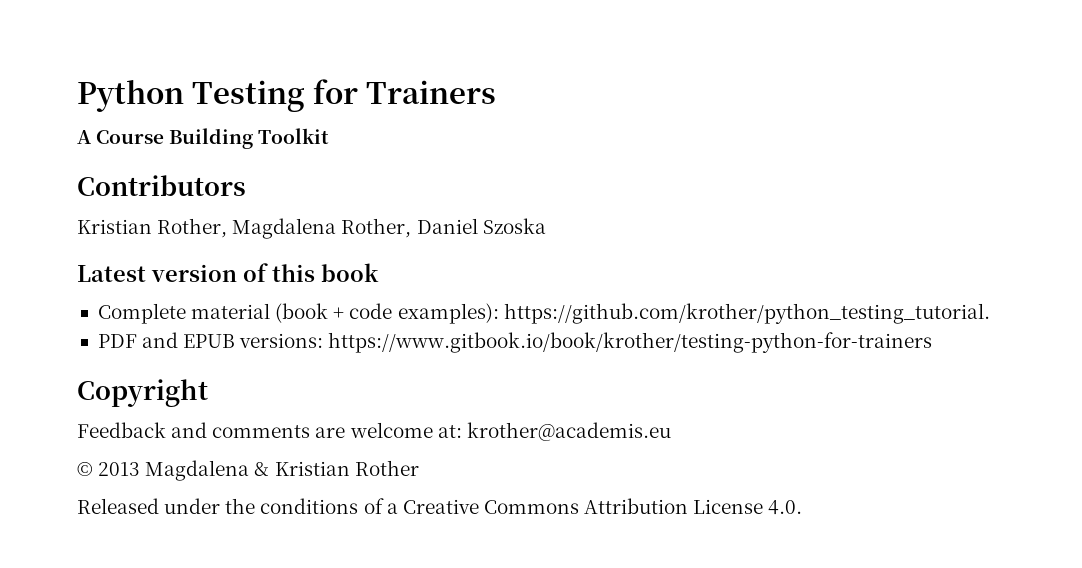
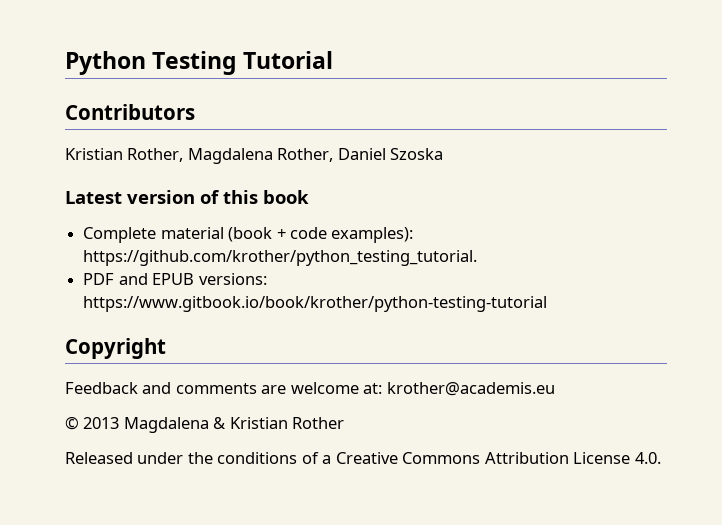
- Python Testing for Trainers
- A Course Building Toolkit
+ Python Testing Tutorial
- PDF and EPUB versions: https://www.gitbook.io/book/krother/testing-python-for-trainers
+ PDF and EPUB versions: https://www.gitbook.io/book/krother/python-testing-tutorial

